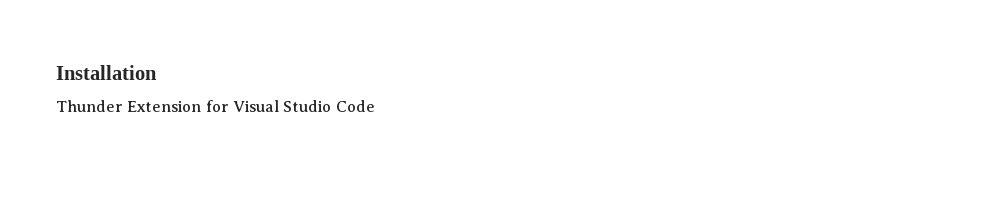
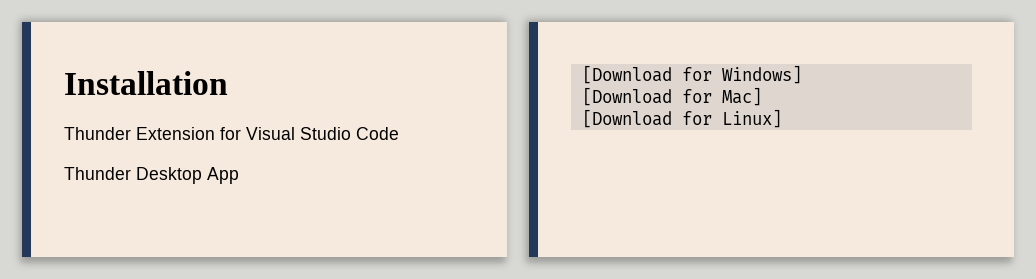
+ Thunder Desktop App
+ [Download for Windows]
+ [Download for Mac]
+ [Download for Linux]

